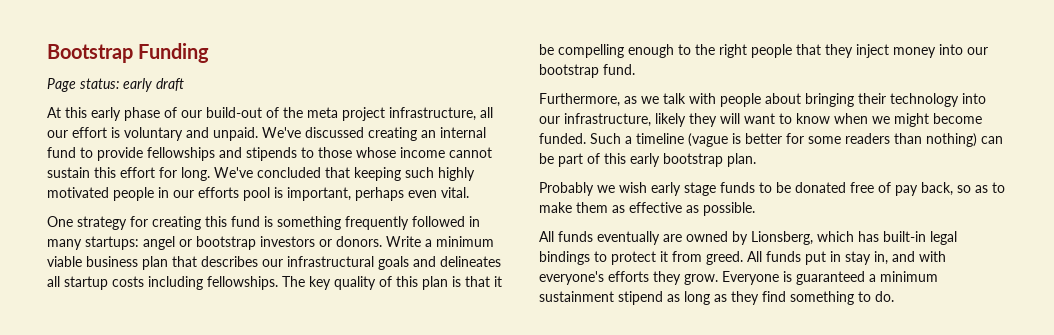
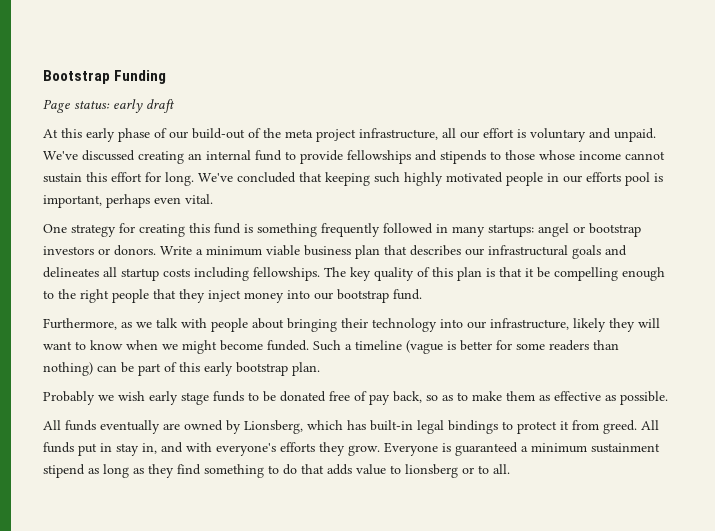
- Everyone is guaranteed a minimum sustainment stipend as long as they find something to do.
+ Everyone is guaranteed a minimum sustainment stipend as long as they find something to do that adds value to lionsberg or to all.

